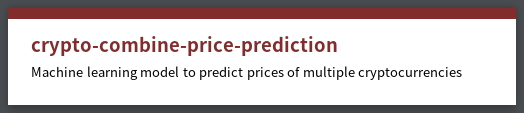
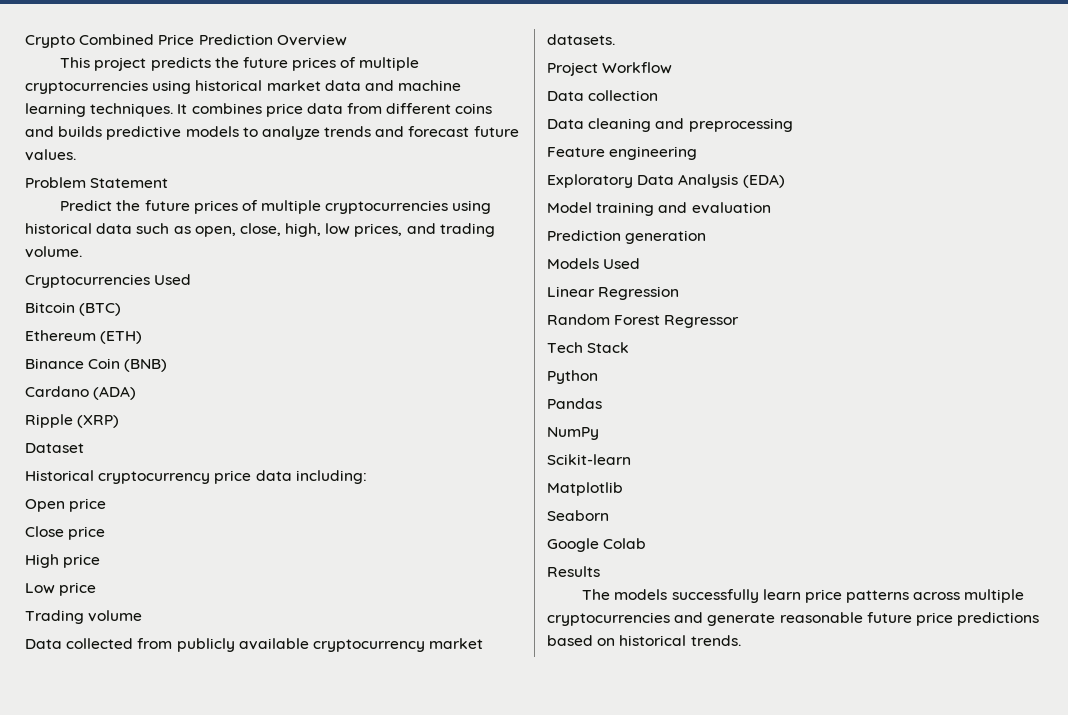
- crypto-combine-price-prediction
- Machine learning model to predict prices of multiple cryptocurrencies
+ Crypto Combined Price Prediction Overview
+ This project predicts the future prices of multiple cryptocurrencies using historical market data and machine learning techniques. It combines price data from different coins and builds predictive models to analyze trends and forecast future values.
+ Problem Statement
+ Predict the future prices of multiple cryptocurrencies using historical data such as open, close, high, low prices, and trading volume.
+ Cryptocurrencies Used
+ Bitcoin (BTC)
+ Ethereum (ETH)
+ Binance Coin (BNB)
+ Cardano (ADA)
+ Ripple (XRP)
+ Dataset
+ Historical cryptocurrency price data including:
+ Open price
+ Close price
+ High price
+ Low price
+ Trading volume
+ Data collected from publicly available cryptocurrency market datasets.
+ Project Workflow
+ Data collection
+ Data cleaning and preprocessing
+ Feature engineering
+ Exploratory Data Analysis (EDA)
+ Model training and evaluation
+ Prediction generation
+ Models Used
+ Linear Regression
+ Random Forest Regressor
+ Tech Stack
+ Python
+ Pandas
+ NumPy
+ Scikit-learn
+ Matplotlib
+ Seaborn
+ Google Colab
+ Results
+ The models successfully learn price patterns across multiple cryptocurrencies and generate reasonable future price predictions based on historical trends.

